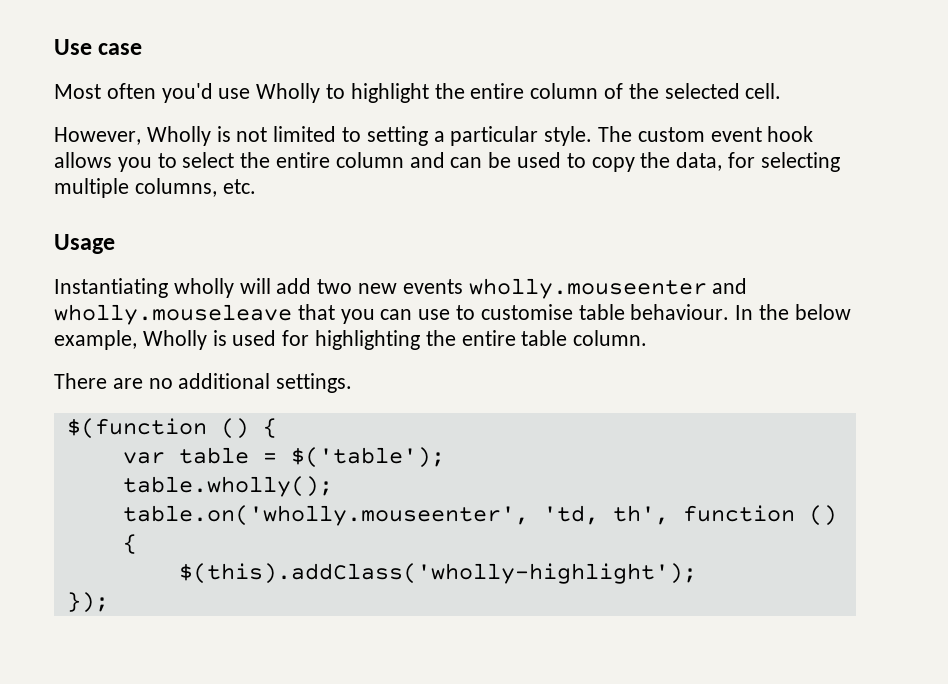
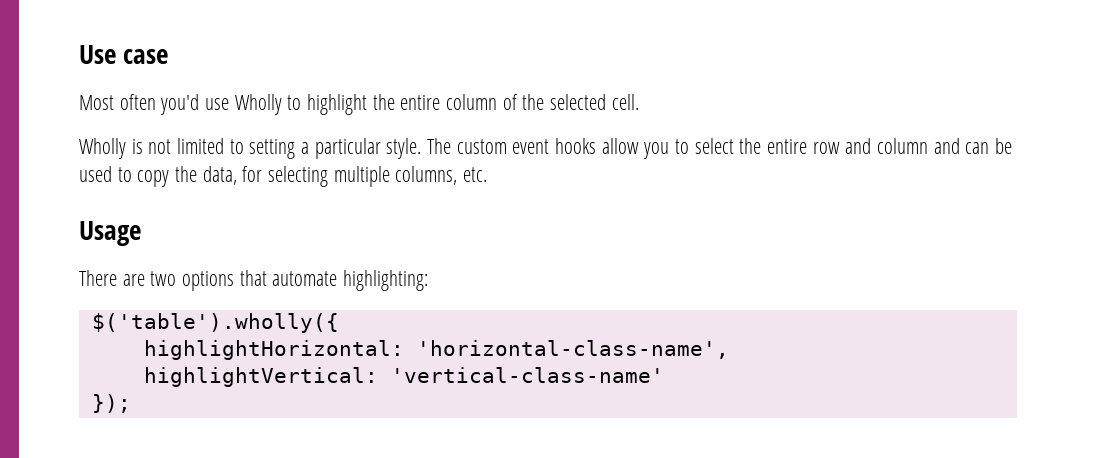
- However, Wholly is not limited to setting a particular style.
+ Wholly is not limited to setting a particular style.
- The custom event hook allows you to select the entire column and can be used to copy the data, for selecting multiple columns, etc.
+ The custom event hooks allow you to select the entire row and column and can be used to copy the data, for selecting multiple columns, etc.
- Instantiating wholly will add two new events wholly.mouseenter and wholly.mouseleave that you can use to customise table behaviour. In the below example, Wholly is used for highlighting the entire table column.
- There are no additional settings.
- $(function () {
- var table = $('table');
- table.wholly();
- table.on('wholly.mouseenter', 'td, th', function () {
- $(this).addClass('wholly-highlight');
+ There are two options that automate highlighting:
+ $('table').wholly({
+ highlightHorizontal: 'horizontal-class-name',
+ highlightVertical: 'vertical-class-name'

